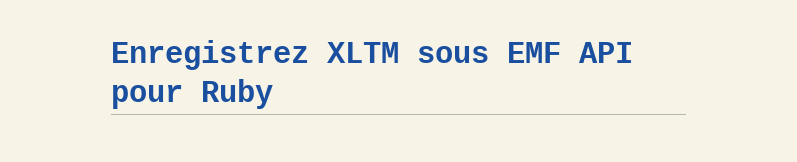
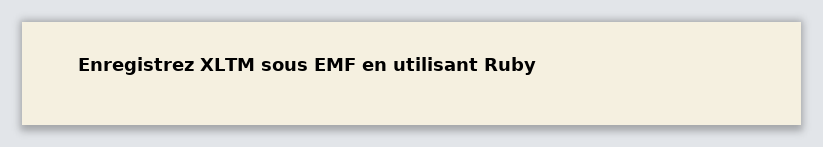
- Enregistrez XLTM sous EMF API pour Ruby
+ Enregistrez XLTM sous EMF en utilisant Ruby

